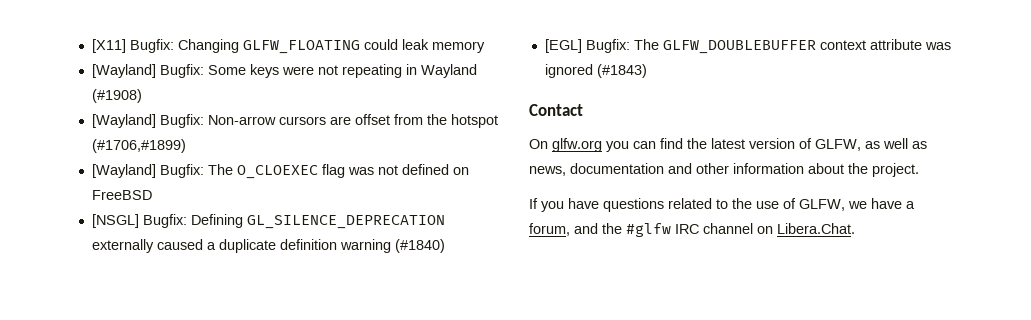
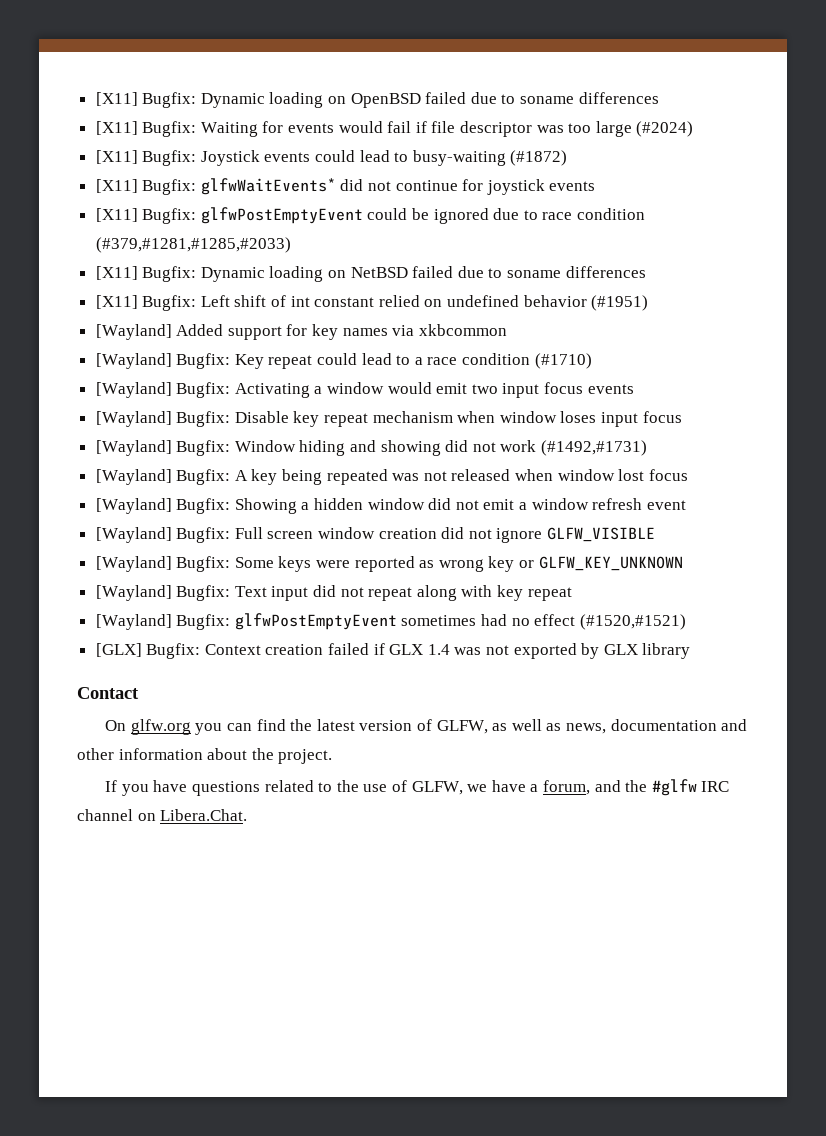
- [X11] Bugfix: Changing GLFW_FLOATING could leak memory
+ [X11] Bugfix: Dynamic loading on OpenBSD failed due to soname differences
+ [X11] Bugfix: Waiting for events would fail if file descriptor was too large (#2024)
+ [X11] Bugfix: Joystick events could lead to busy-waiting (#1872)
+ [X11] Bugfix: glfwWaitEvents* did not continue for joystick events
+ [X11] Bugfix: glfwPostEmptyEvent could be ignored due to race condition (#379,#1281,#1285,#2033)
+ [X11] Bugfix: Dynamic loading on NetBSD failed due to soname differences
+ [X11] Bugfix: Left shift of int constant relied on undefined behavior (#1951)
+ [Wayland] Added support for key names via xkbcommon
+ [Wayland] Bugfix: Key repeat could lead to a race condition (#1710)
+ [Wayland] Bugfix: Activating a window would emit two input focus events
+ [Wayland] Bugfix: Disable key repeat mechanism when window loses input focus
+ [Wayland] Bugfix: Window hiding and showing did not work (#1492,#1731)
+ [Wayland] Bugfix: A key being repeated was not released when window lost focus
+ [Wayland] Bugfix: Showing a hidden window did not emit a window refresh event
+ [Wayland] Bugfix: Full screen window creation did not ignore GLFW_VISIBLE
- [Wayland] Bugfix: Some keys were not repeating in Wayland (#1908)
- [Wayland] Bugfix: Non-arrow cursors are offset from the hotspot (#1706,#1899)
- [Wayland] Bugfix: The O_CLOEXEC flag was not defined on FreeBSD
- [NSGL] Bugfix: Defining GL_SILENCE_DEPRECATION externally caused a duplicate definition warning (#1840)
- [EGL] Bugfix: The GLFW_DOUBLEBUFFER context attribute was ignored (#1843)
+ [Wayland] Bugfix: Some keys were reported as wrong key or GLFW_KEY_UNKNOWN
+ [Wayland] Bugfix: Text input did not repeat along with key repeat
+ [Wayland] Bugfix: glfwPostEmptyEvent sometimes had no effect (#1520,#1521)
+ [GLX] Bugfix: Context creation failed if GLX 1.4 was not exported by GLX library

